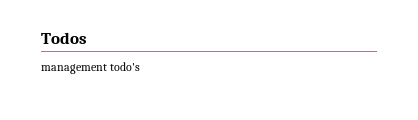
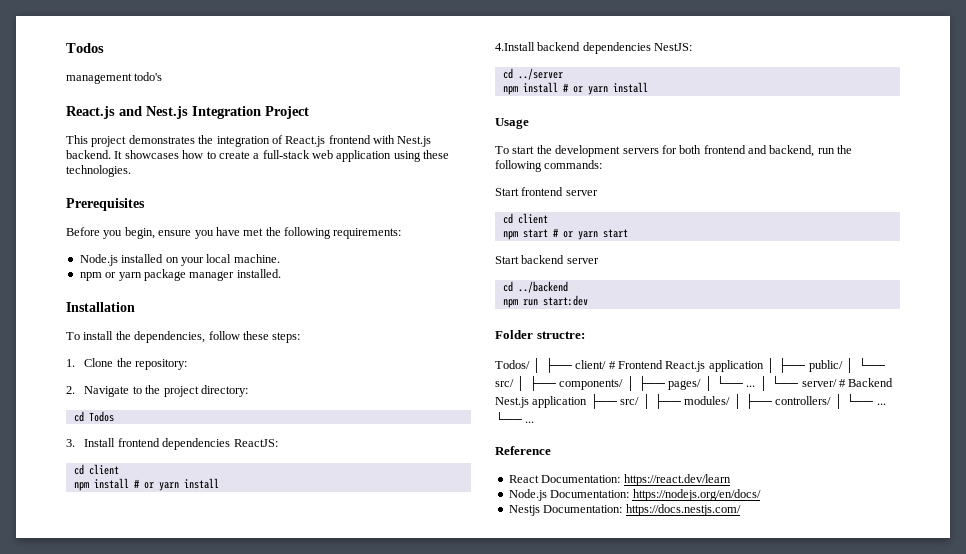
+ React.js and Nest.js Integration Project
+ This project demonstrates the integration of React.js frontend with Nest.js backend. It showcases how to create a full-stack web application using these technologies.
+ Prerequisites
+ Before you begin, ensure you have met the following requirements:
+ Node.js installed on your local machine.
+ npm or yarn package manager installed.
+ Installation
+ To install the dependencies, follow these steps:
+ 1. Clone the repository:
+ 2. Navigate to the project directory:
+ cd Todos
+ 3. Install frontend dependencies ReactJS:
+ cd client
+ npm install # or yarn install
+ 4.Install backend dependencies NestJS:
+ cd ../server
+ npm install # or yarn install
+ Usage
+ To start the development servers for both frontend and backend, run the following commands:
+ Start frontend server
+ cd client
+ npm start # or yarn start
+ Start backend server
+ cd ../backend
+ npm run start:dev
+ Folder structre:
+ Todos/ │ ├── client/ # Frontend React.js application │ ├── public/ │ └── src/ │ ├── components/ │ ├── pages/ │ └── ... │ └── server/ # Backend Nest.js application ├── src/ │ ├── modules/ │ ├── controllers/ │ └── ... └── ...
+ Reference
+ React Documentation: https://react.dev/learn
+ Node.js Documentation: https://nodejs.org/en/docs/
+ Nestjs Documentation: https://docs.nestjs.com/

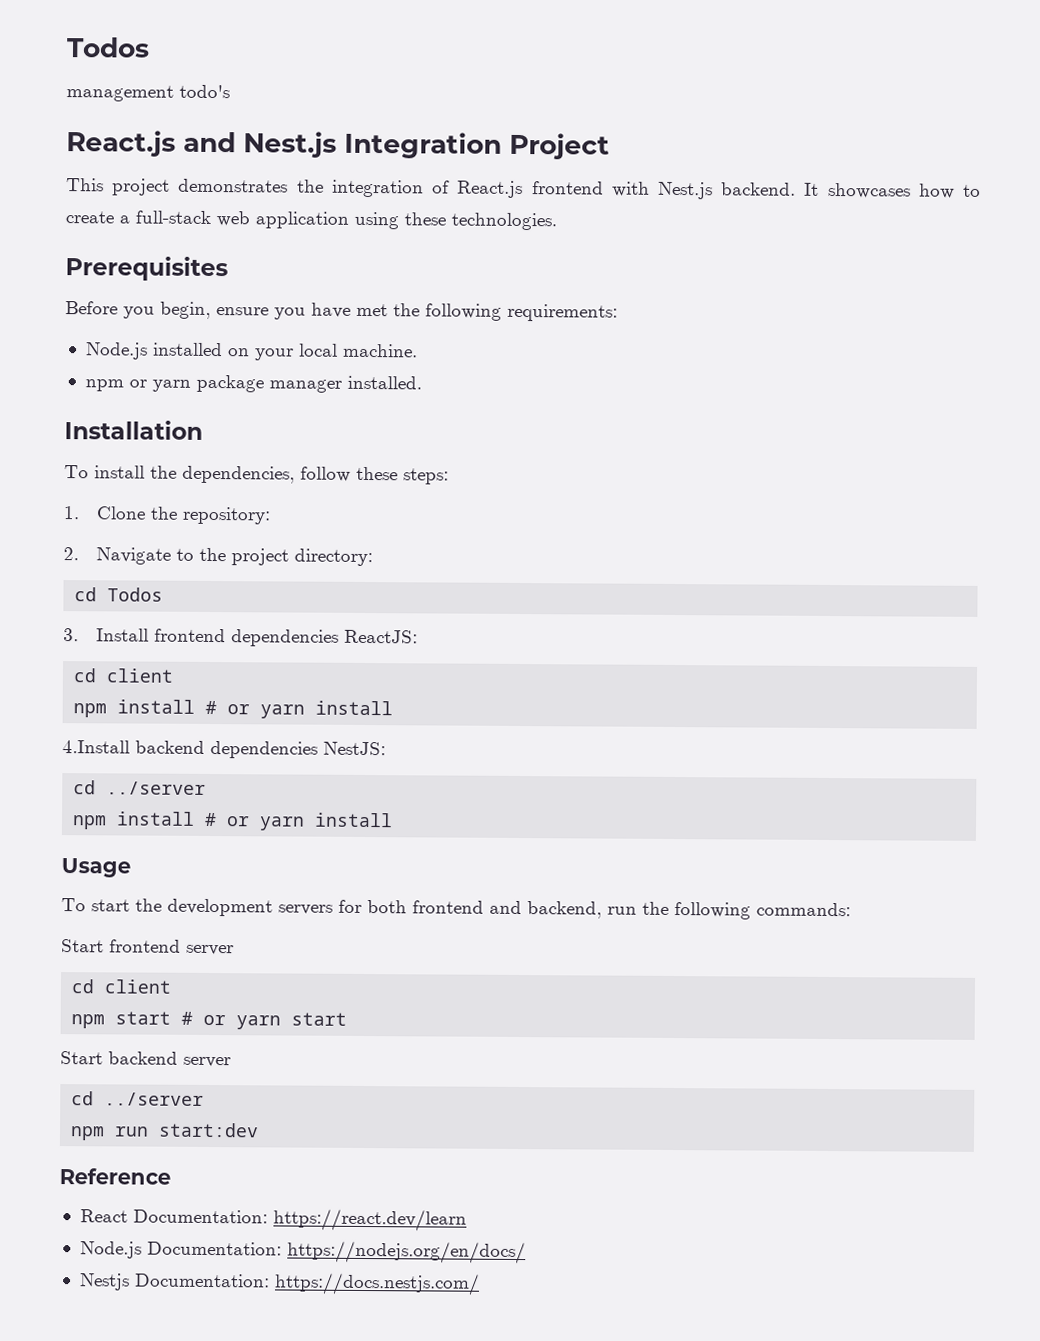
  Start backend server
- cd ../backend
+ cd ../server
- Folder structre:
- Todos/ │ ├── client/ # Frontend React.js application │ ├── public/ │ └── src/ │ ├── components/ │ ├── pages/ │ └── ... │ └── server/ # Backend Nest.js application ├── src/ │ ├── modules/ │ ├── controllers/ │ └── ... └── ...

